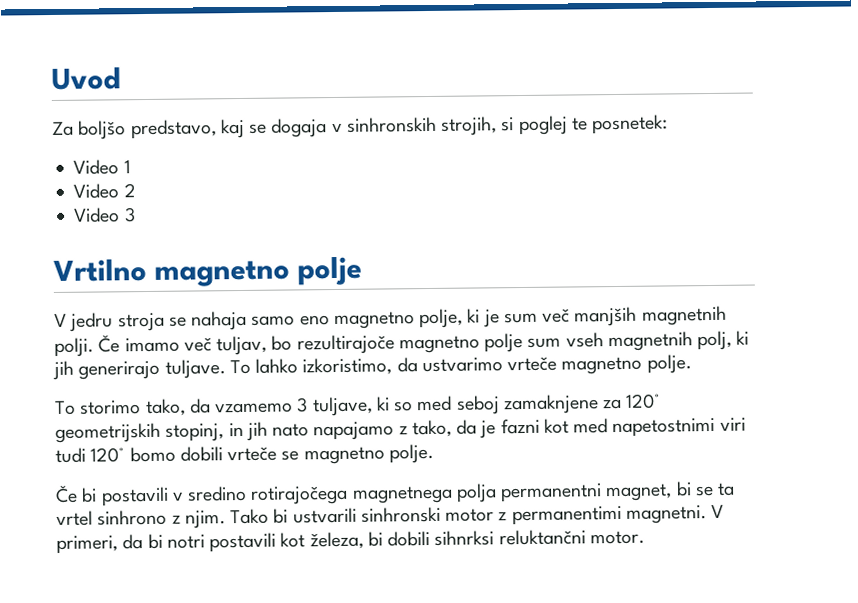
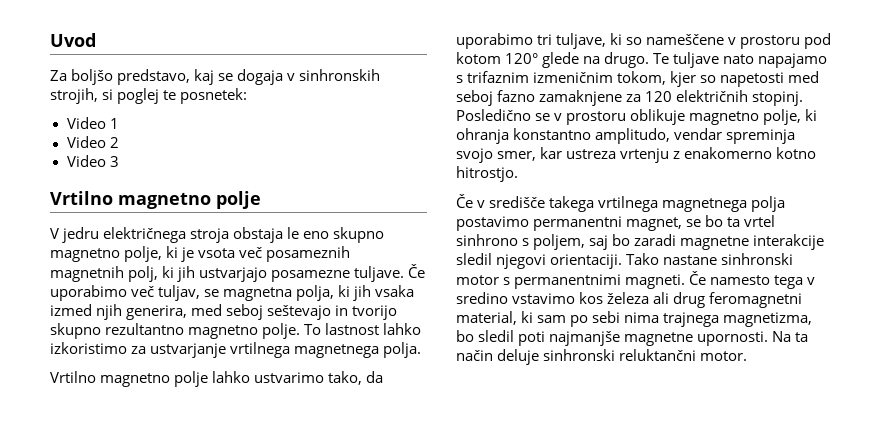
- V jedru stroja se nahaja samo eno magnetno polje, ki je sum več manjših magnetnih polji. Če imamo več tuljav, bo rezultirajoče magnetno polje sum vseh magnetnih polj, ki jih generirajo tuljave. To lahko izkoristimo, da ustvarimo vrteče magnetno polje.
- To storimo tako, da vzamemo 3 tuljave, ki so med seboj zamaknjene za 120° geometrijskih stopinj, in jih nato napajamo z tako, da je fazni kot med napetostnimi viri tudi 120° bomo dobili vrteče se magnetno polje.
- Če bi postavili v sredino rotirajočega magnetnega polja permanentni magnet, bi se ta vrtel sinhrono z njim. Tako bi ustvarili sinhronski motor z permanentimi magnetni. V primeri, da bi notri postavili kot železa, bi dobili sihnrksi reluktančni motor.
+ V jedru električnega stroja obstaja le eno skupno magnetno polje, ki je vsota več posameznih magnetnih polj, ki jih ustvarjajo posamezne tuljave. Če uporabimo več tuljav, se magnetna polja, ki jih vsaka izmed njih generira, med seboj seštevajo in tvorijo skupno rezultantno magnetno polje. To lastnost lahko izkoristimo za ustvarjanje vrtilnega magnetnega polja.
+ Vrtilno magnetno polje lahko ustvarimo tako, da uporabimo tri tuljave, ki so nameščene v prostoru pod kotom 120° glede na drugo. Te tuljave nato napajamo s trifaznim izmeničnim tokom, kjer so napetosti med seboj fazno zamaknjene za 120 električnih stopinj. Posledično se v prostoru oblikuje magnetno polje, ki ohranja konstantno amplitudo, vendar spreminja svojo smer, kar ustreza vrtenju z enakomerno kotno hitrostjo.
+ Če v središče takega vrtilnega magnetnega polja postavimo permanentni magnet, se bo ta vrtel sinhrono s poljem, saj bo zaradi magnetne interakcije sledil njegovi orientaciji. Tako nastane sinhronski motor s permanentnimi magneti. Če namesto tega v sredino vstavimo kos železa ali drug feromagnetni material, ki sam po sebi nima trajnega magnetizma, bo sledil poti najmanjše magnetne upornosti. Na ta način deluje sinhronski reluktančni motor.

